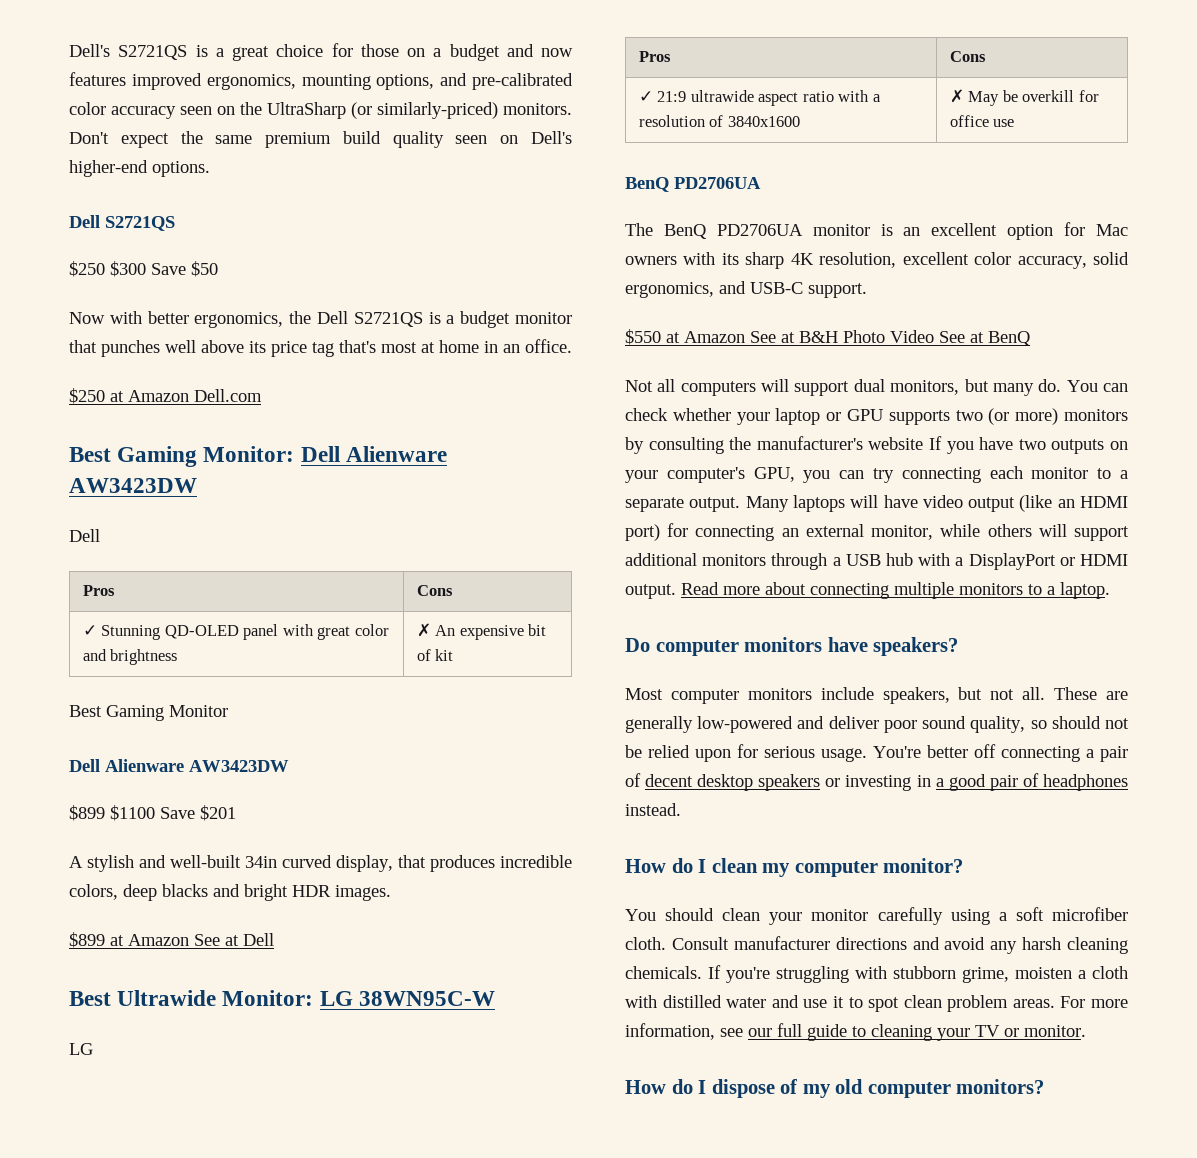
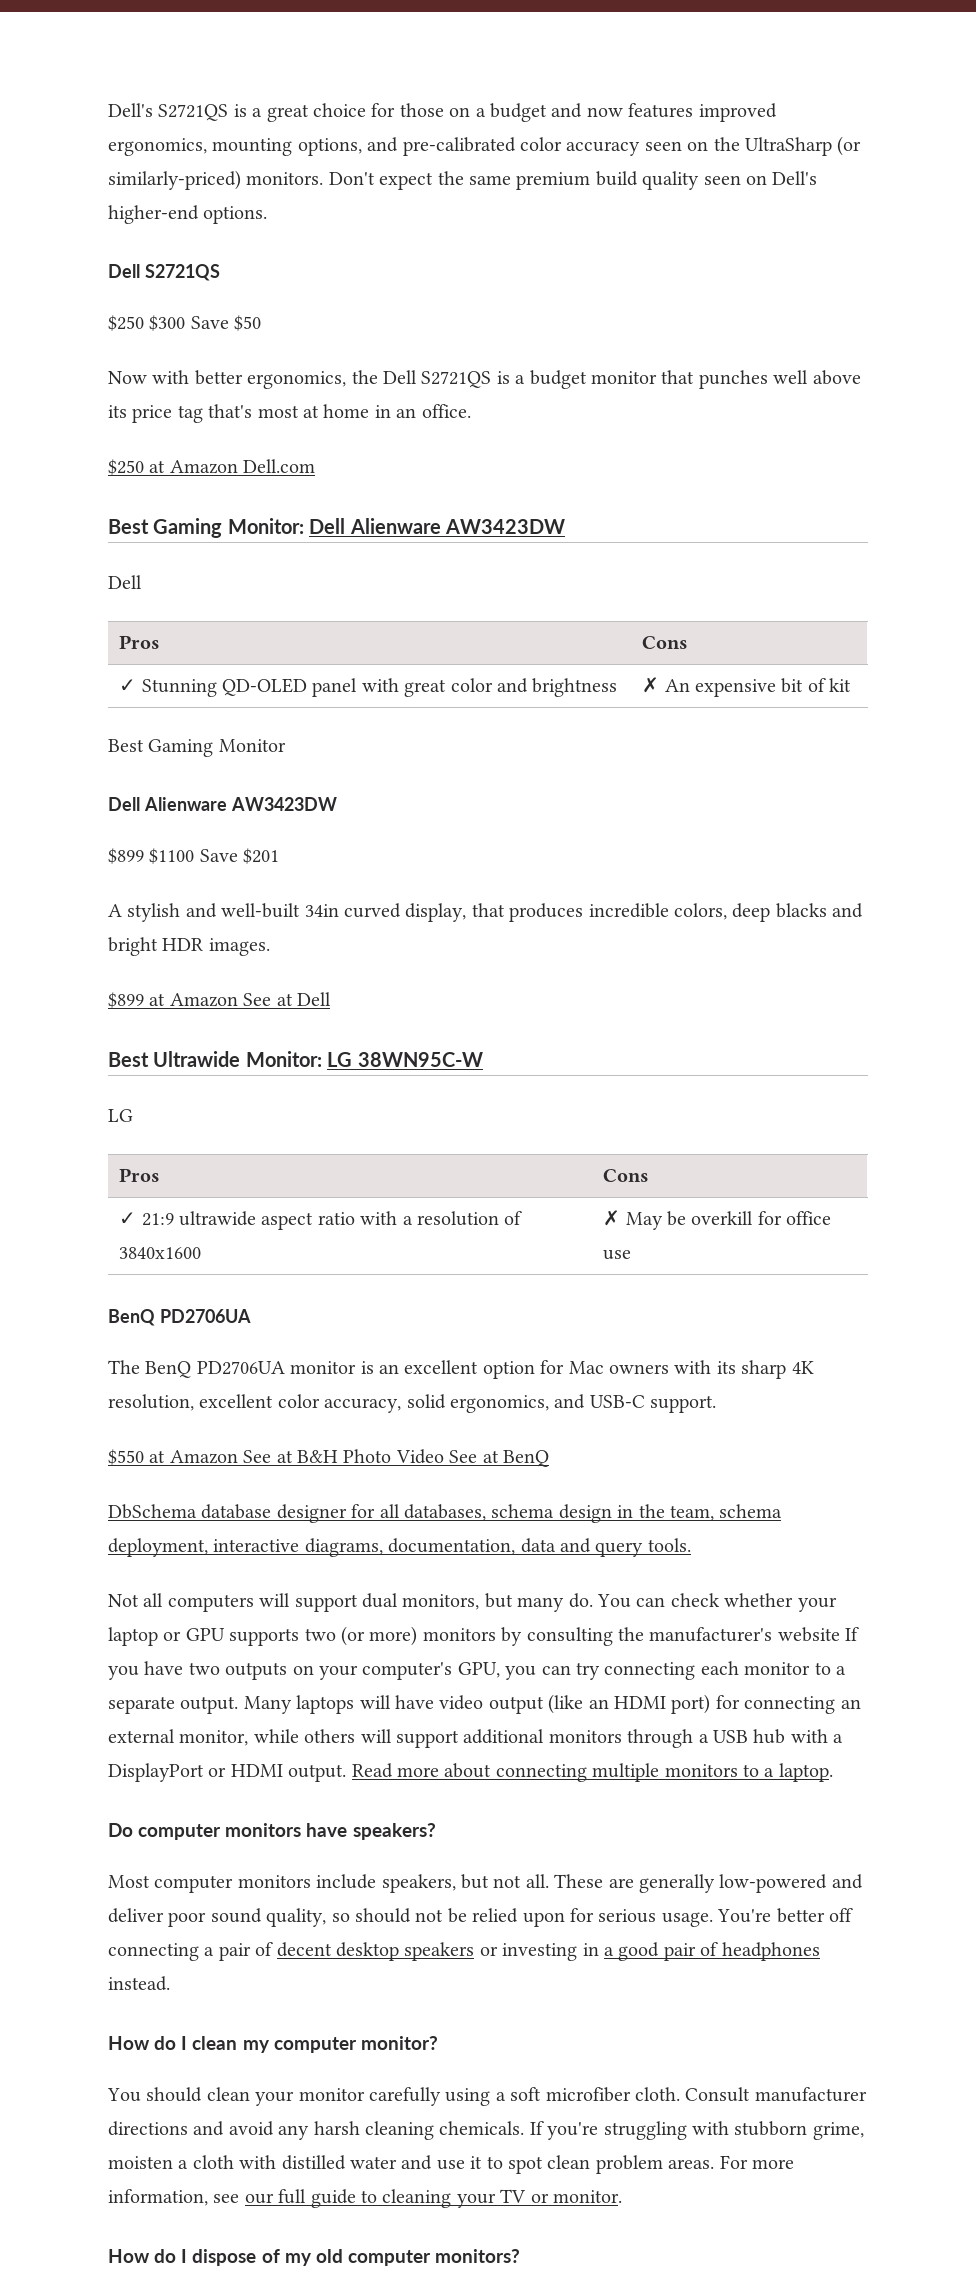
+ DbSchema database designer for all databases, schema design in the team, schema deployment, interactive diagrams, documentation, data and query tools.

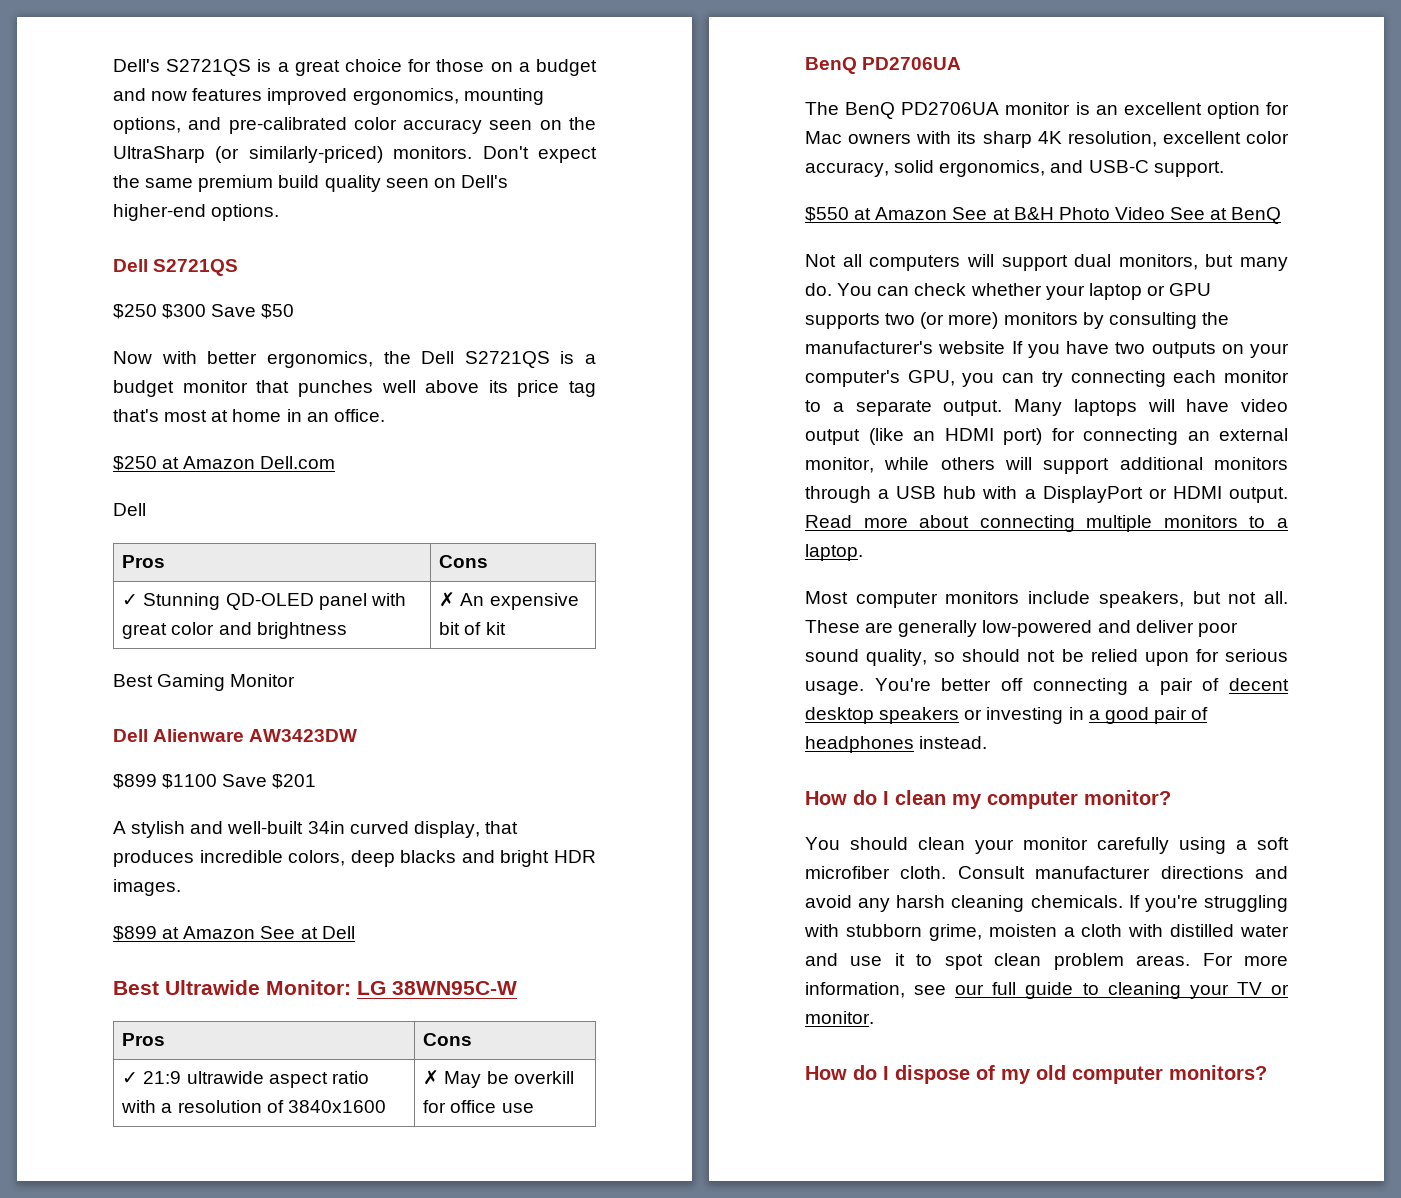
- Best Gaming Monitor: Dell Alienware AW3423DW
  Best Ultrawide Monitor: LG 38WN95C-W
- LG
- DbSchema database designer for all databases, schema design in the team, schema deployment, interactive diagrams, documentation, data and query tools.
- Do computer monitors have speakers?

